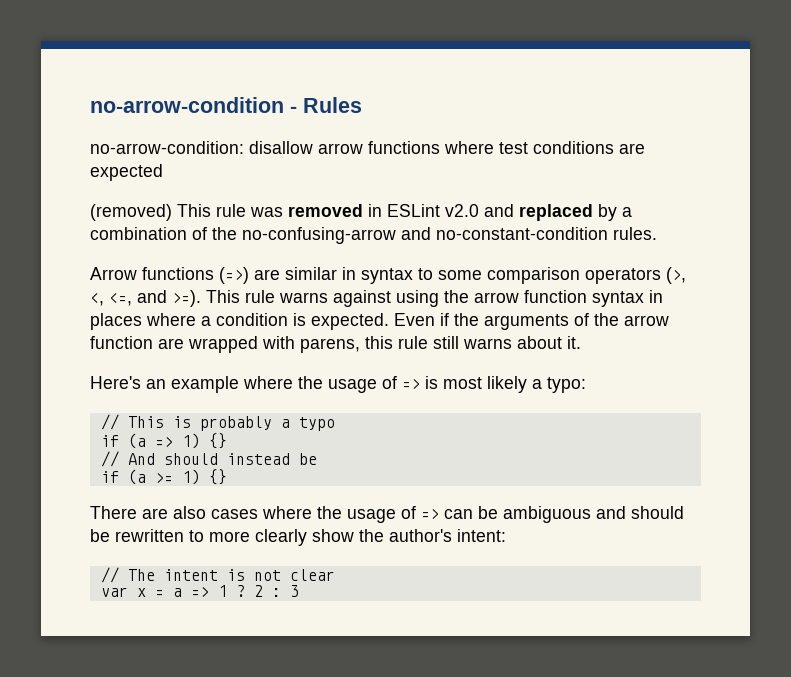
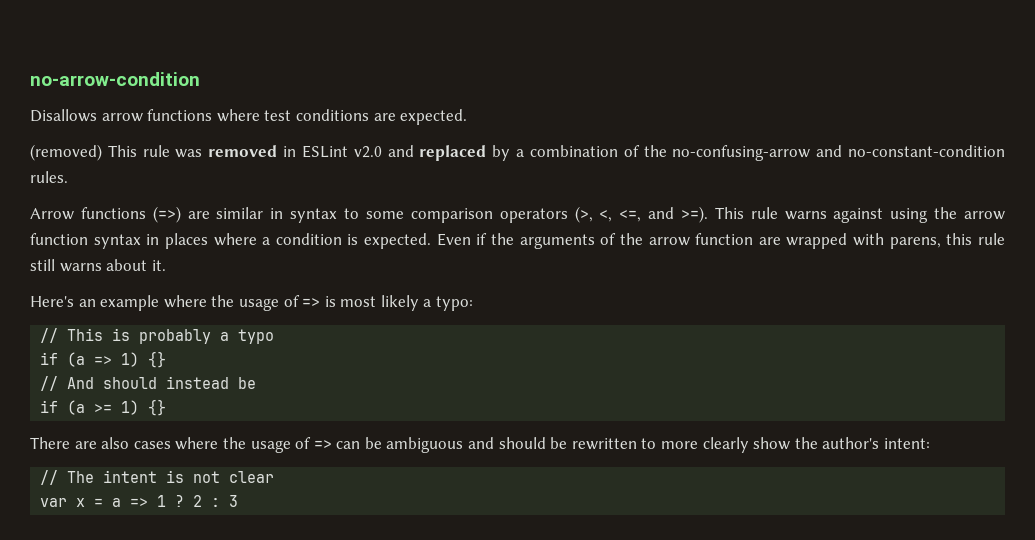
- no-arrow-condition - Rules
- no-arrow-condition: disallow arrow functions where test conditions are expected
+ no-arrow-condition
+ Disallows arrow functions where test conditions are expected.

